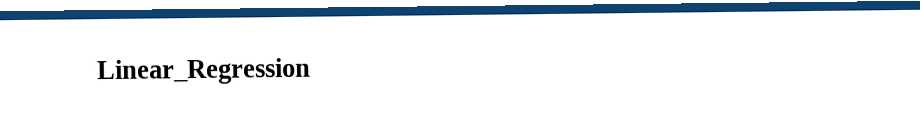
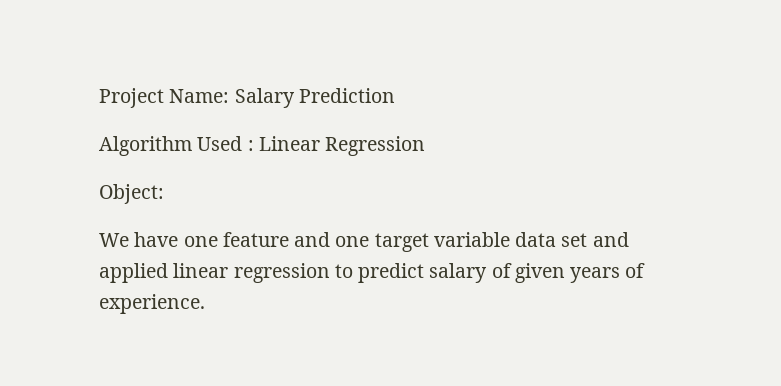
- Linear_Regression
+ Project Name: Salary Prediction
+ Algorithm Used : Linear Regression
+ Object:
+ We have one feature and one target variable data set and applied linear regression to predict salary of given years of experience.

